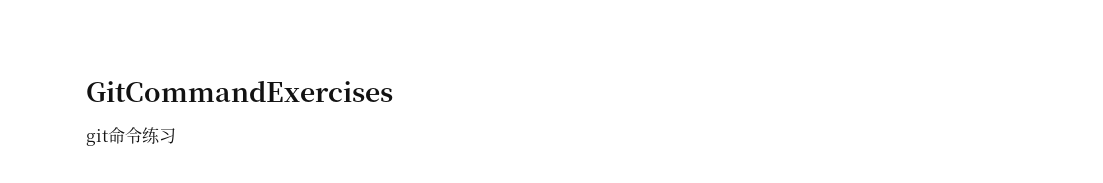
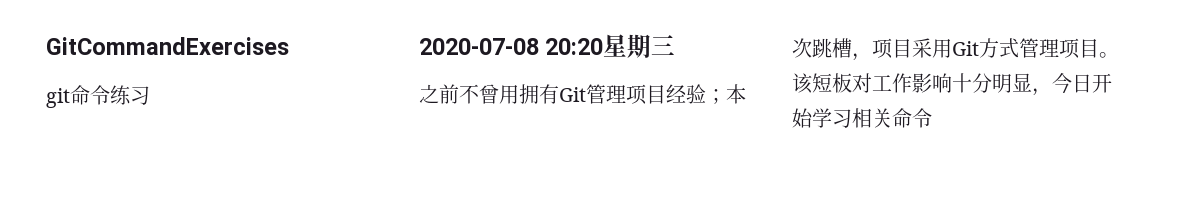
+ 2020-07-08 20:20星期三
+ 之前不曾用拥有Git管理项目经验；本次跳槽，项目采用Git方式管理项目。该短板对工作影响十分明显，今日开始学习相关命令

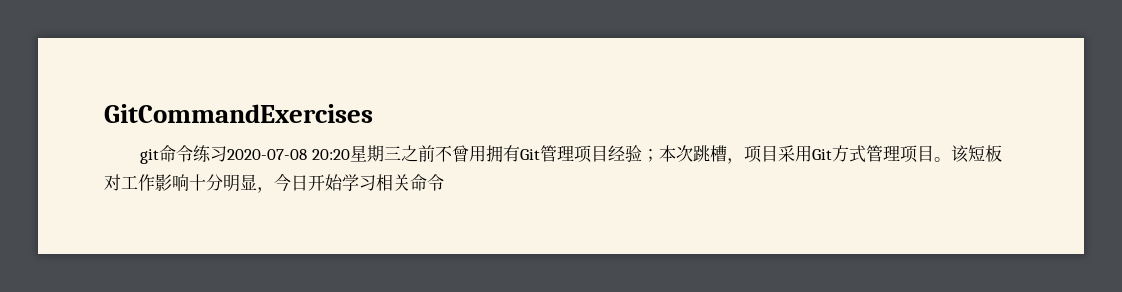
- git命令练习
- 2020-07-08 20:20星期三
- 之前不曾用拥有Git管理项目经验；本次跳槽，项目采用Git方式管理项目。
+ git命令练习2020-07-08 20:20星期三之前不曾用拥有Git管理项目经验；本次跳槽，项目采用Git方式管理项目。

